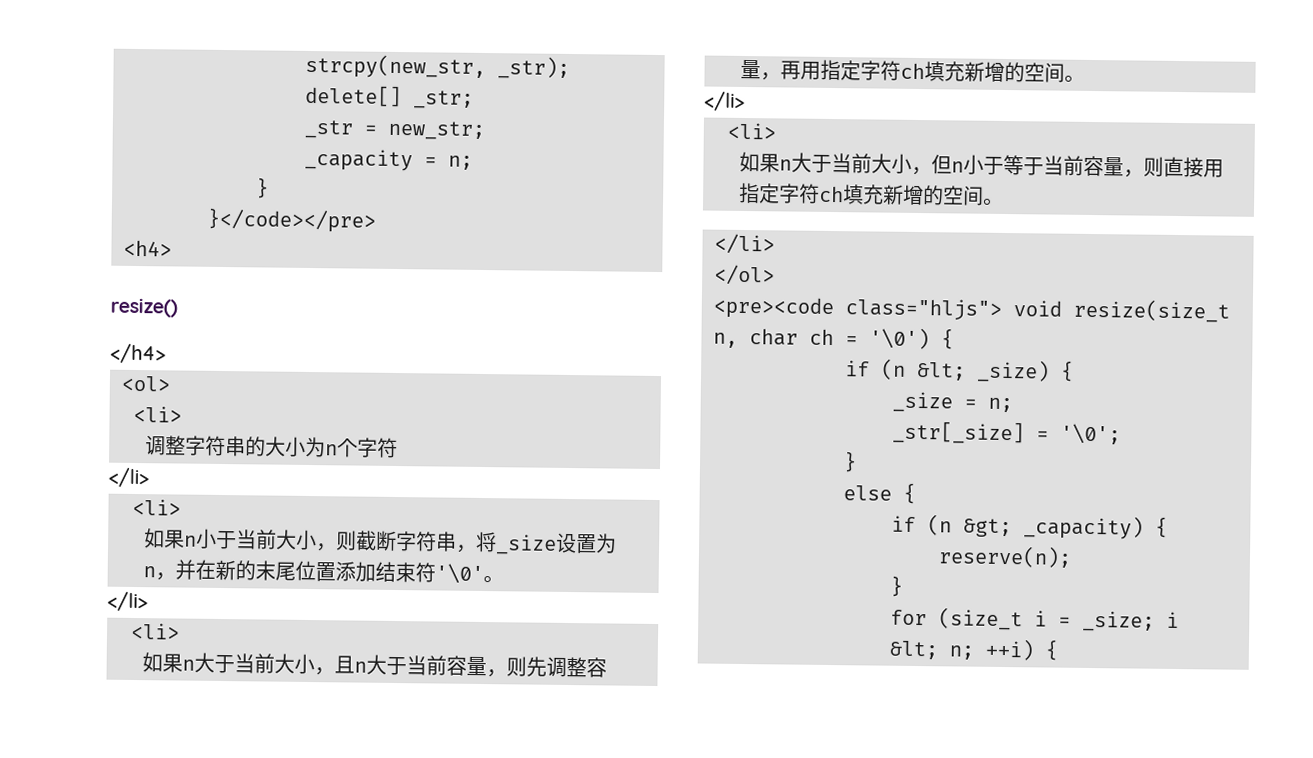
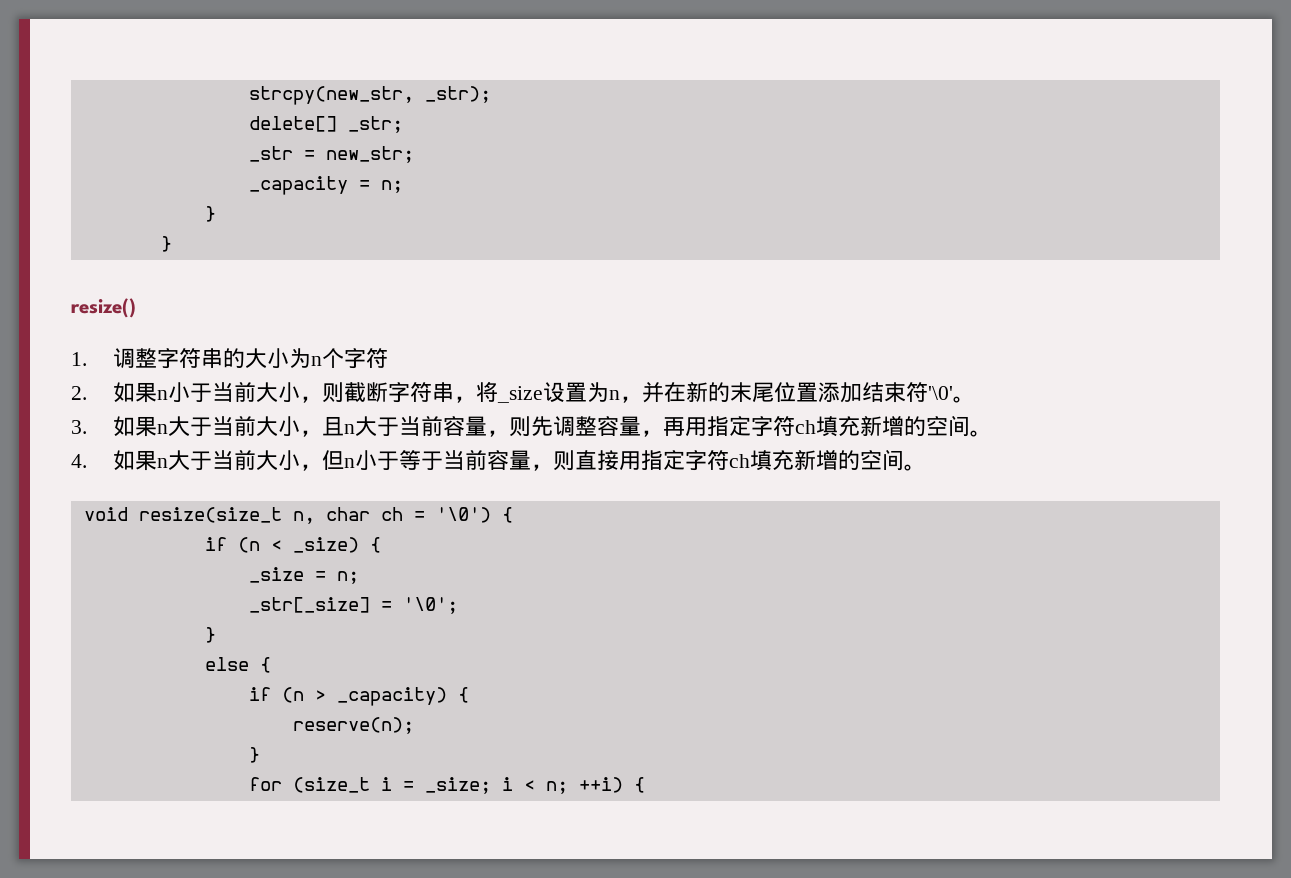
  _capacity = n;
  }
- }</code></pre>
- <h4>
+ }
- </h4>
- <ol>
- <li>
- 调整字符串的大小为n个字符
- </li>
- <li>
- 如果n小于当前大小，则截断字符串，将_size设置为n，并在新的末尾位置添加结束符'\0'。
- </li>
- <li>
- 如果n大于当前大小，且n大于当前容量，则先调整容量，再用指定字符ch填充新增的空间。
- </li>
- <li>
- 如果n大于当前大小，但n小于等于当前容量，则直接用指定字符ch填充新增的空间。
- </li>
- </ol>
- <pre><code class="hljs"> void resize(size_t n, char ch = '\0') {
+ 1.调整字符串的大小为n个字符
+ 2.如果n小于当前大小，则截断字符串，将_size设置为n，并在新的末尾位置添加结束符'\0'。
+ 3.如果n大于当前大小，且n大于当前容量，则先调整容量，再用指定字符ch填充新增的空间。
+ 4.如果n大于当前大小，但n小于等于当前容量，则直接用指定字符ch填充新增的空间。
+ void resize(size_t n, char ch = '\0') {
- if (n &lt; _size) {
+ if (n < _size) {
- if (n &gt; _capacity) {
+ if (n > _capacity) {
- for (size_t i = _size; i &lt; n; ++i) {
+ for (size_t i = _size; i < n; ++i) {

